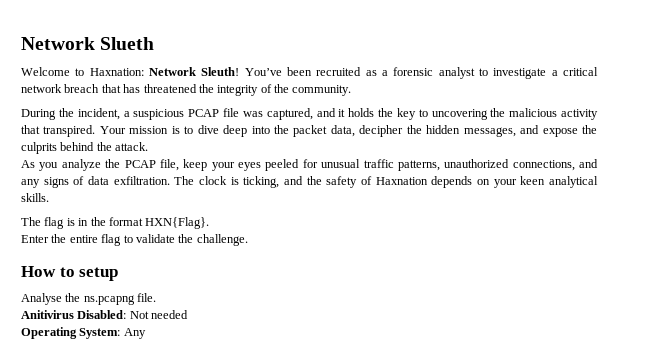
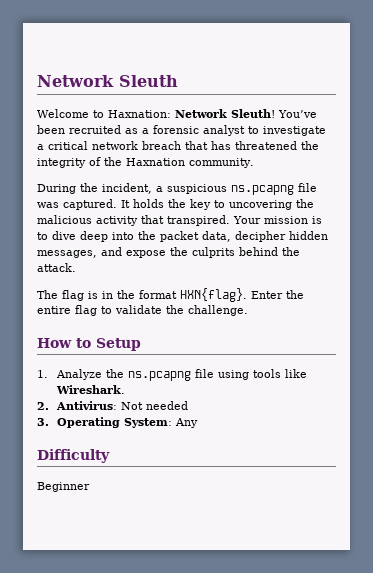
- Network Slueth
+ Network Sleuth
- You’ve been recruited as a forensic analyst to investigate a critical network breach that has threatened the integrity of the community.
+ You’ve been recruited as a forensic analyst to investigate a critical network breach that has threatened the integrity of the Haxnation community.
- During the incident, a suspicious PCAP file was captured, and it holds the key to uncovering the malicious activity that transpired.
+ During the incident, a suspicious ns.pcapng file was captured. It holds the key to uncovering the malicious activity that transpired.
- Your mission is to dive deep into the packet data, decipher the hidden messages, and expose the culprits behind the attack.
+ Your mission is to dive deep into the packet data, decipher hidden messages, and expose the culprits behind the attack.
- As you analyze the PCAP file, keep your eyes peeled for unusual traffic patterns, unauthorized connections, and any signs of data exfiltration. The clock is ticking, and the safety of Haxnation depends on your keen analytical skills.
- The flag is in the format HXN{Flag}.
- Enter the entire flag to validate the challenge.
+ The flag is in the format HXN{flag}. Enter the entire flag to validate the challenge.
- How to setup
- Analyse the ns.pcapng file.
- Anitivirus Disabled: Not needed
+ How to Setup
+ 1. Analyze the ns.pcapng file using tools like Wireshark.
+ 2. Antivirus: Not needed
- Operating System: Any
+ 3. Operating System: Any
+ Difficulty
+ Beginner

